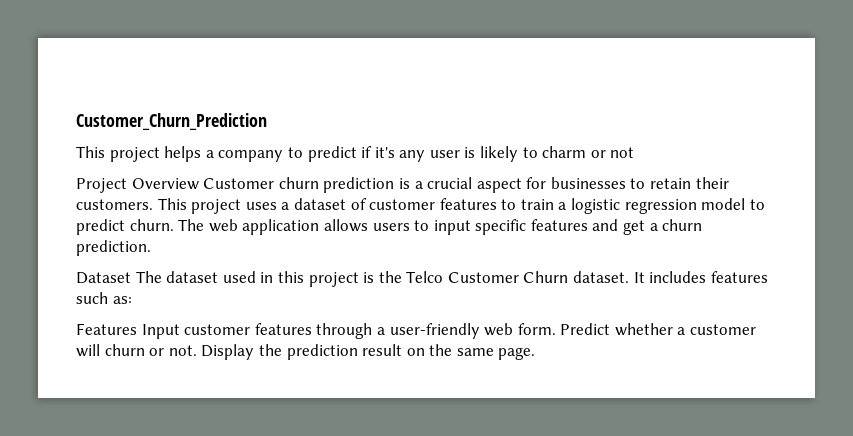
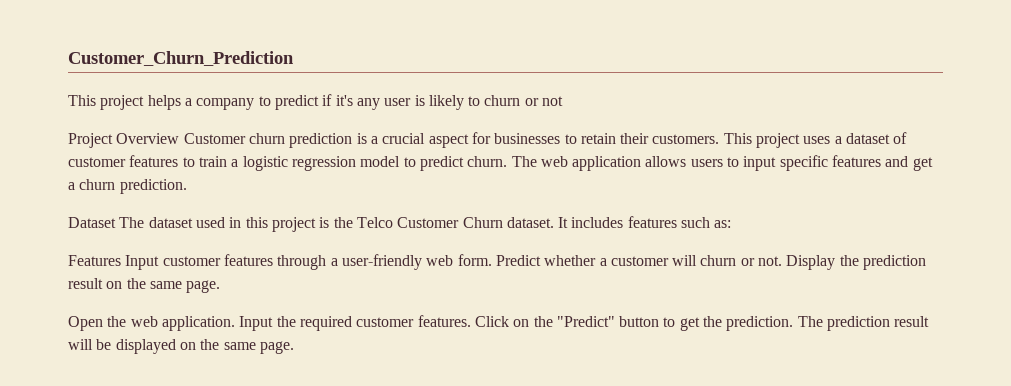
- This project helps a company to predict if it's any user is likely to charm or not
+ This project helps a company to predict if it's any user is likely to churn or not
+ Open the web application. Input the required customer features. Click on the "Predict" button to get the prediction. The prediction result will be displayed on the same page.

